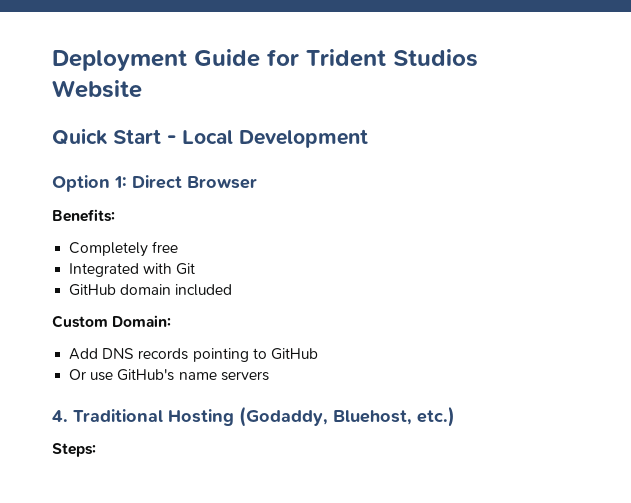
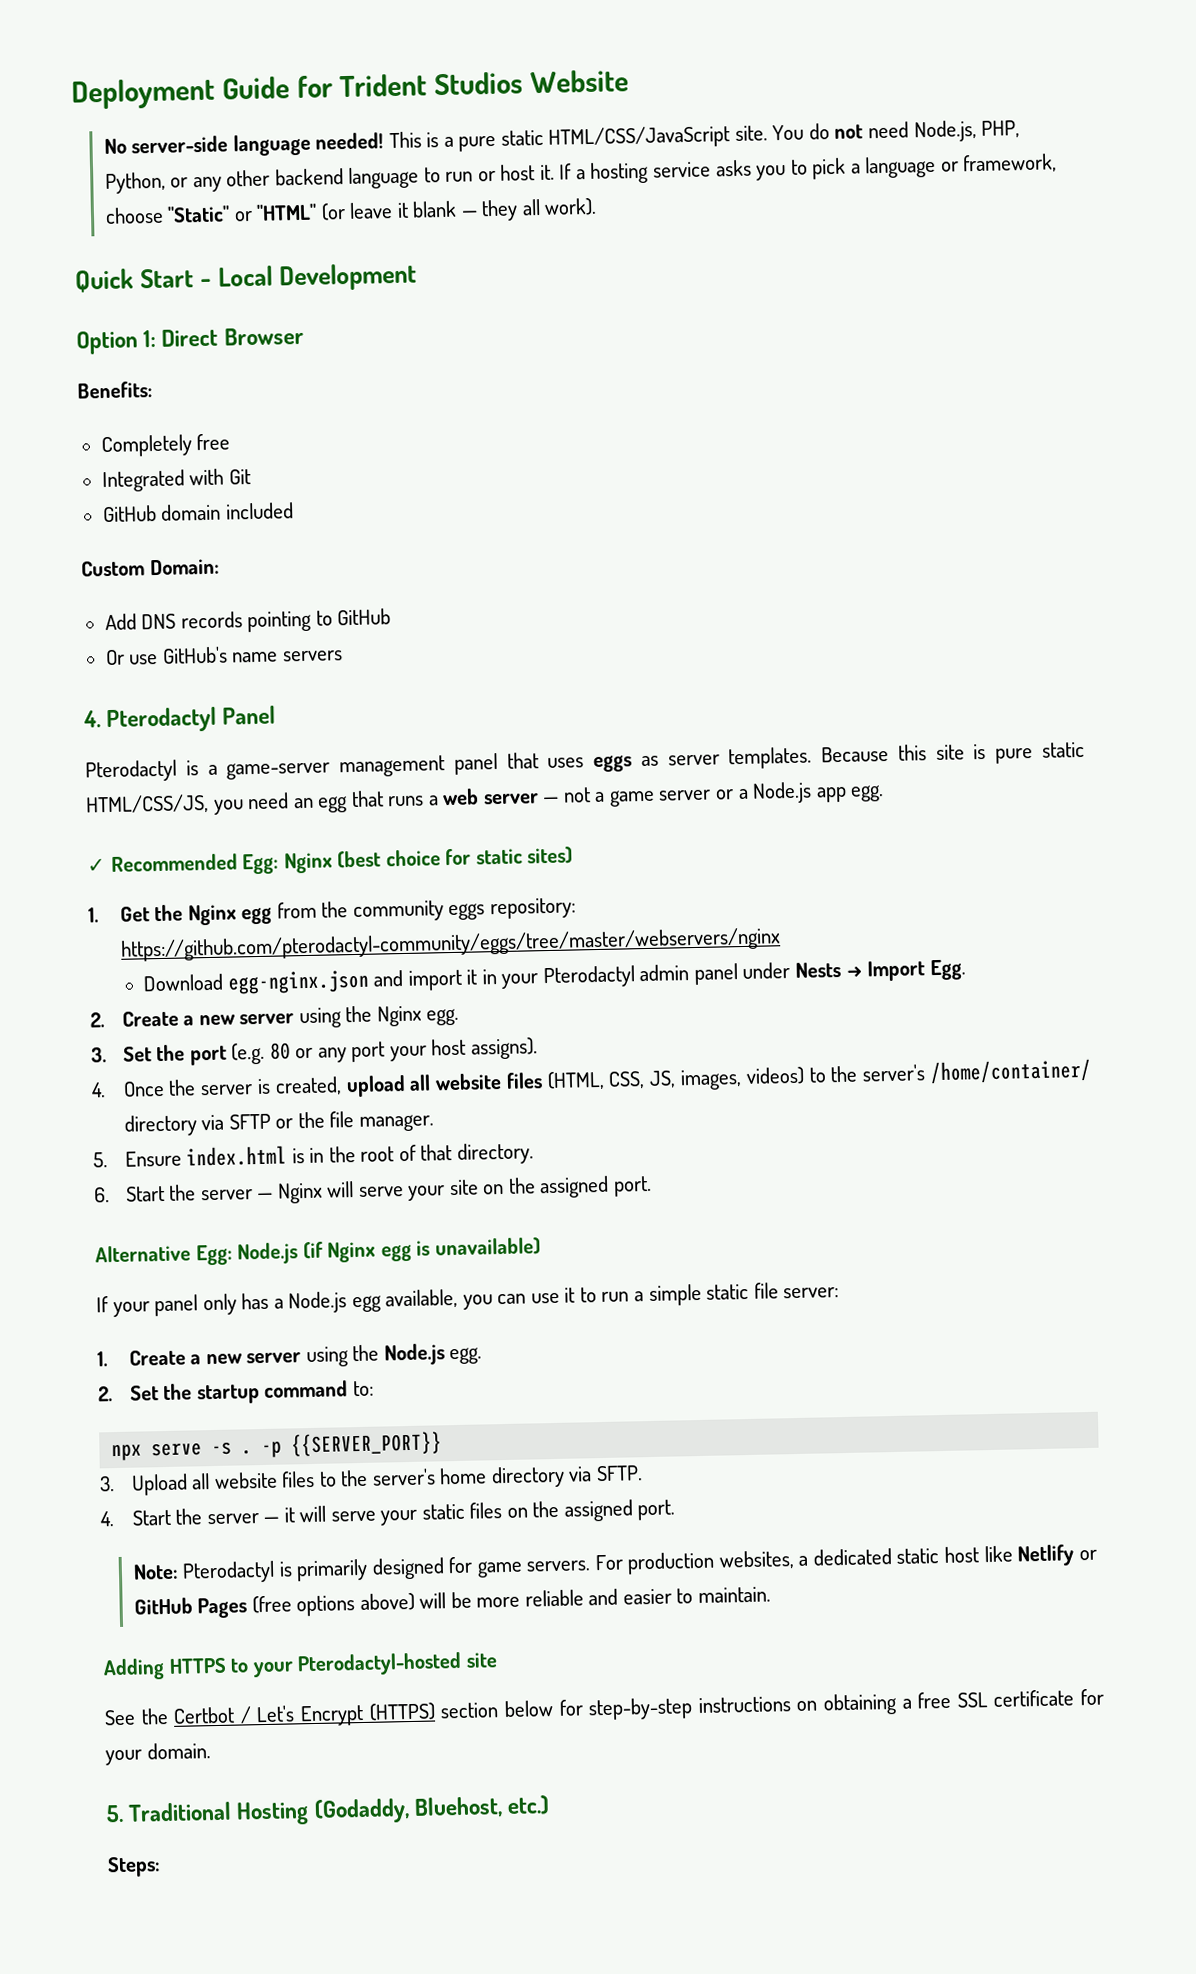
+ No server-side language needed! This is a pure static HTML/CSS/JavaScript site. You do not need Node.js, PHP, Python, or any other backend language to run or host it. If a hosting service asks you to pick a language or framework, choose "Static" or "HTML" (or leave it blank — they all work).
- 4. Traditional Hosting (Godaddy, Bluehost, etc.)
+ 4. Pterodactyl Panel
+ Pterodactyl is a game-server management panel that uses eggs as server templates. Because this site is pure static HTML/CSS/JS, you need an egg that runs a web server — not a game server or a Node.js app egg.
+ ✓ Recommended Egg: Nginx (best choice for static sites)
+ 1. Get the Nginx egg from the community eggs repository: https://github.com/pterodactyl-community/eggs/tree/master/webservers/nginx
+ Download egg-nginx.json and import it in your Pterodactyl admin panel under Nests → Import Egg.
+ 2. Create a new server using the Nginx egg.
+ 3. Set the port (e.g. 80 or any port your host assigns).
+ 4. Once the server is created, upload all website files (HTML, CSS, JS, images, videos) to the server's /home/container/ directory via SFTP or the file manager.
+ 5. Ensure index.html is in the root of that directory.
+ 6. Start the server — Nginx will serve your site on the assigned port.
+ Alternative Egg: Node.js (if Nginx egg is unavailable)
+ If your panel only has a Node.js egg available, you can use it to run a simple static file server:
+ 1. Create a new server using the Node.js egg.
+ 2. Set the startup command to:
+ npx serve -s . -p {{SERVER_PORT}}
+ 3. Upload all website files to the server's home directory via SFTP.
+ 4. Start the server — it will serve your static files on the assigned port.
+ Note: Pterodactyl is primarily designed for game servers. For production websites, a dedicated static host like Netlify or GitHub Pages (free options above) will be more reliable and easier to maintain.
+ Adding HTTPS to your Pterodactyl-hosted site
+ See the Certbot / Let's Encrypt (HTTPS) section below for step-by-step instructions on obtaining a free SSL certificate for your domain.
+ 5. Traditional Hosting (Godaddy, Bluehost, etc.)

